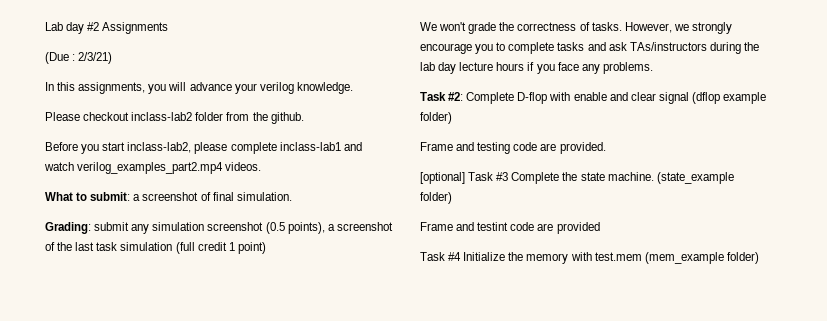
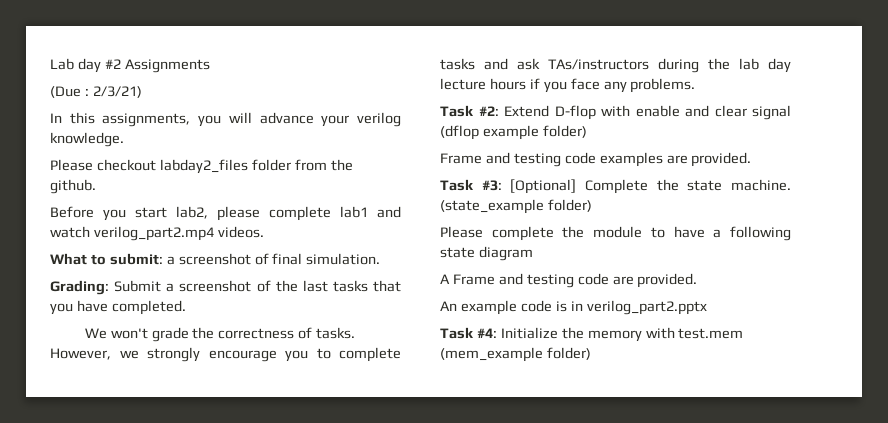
- Please checkout inclass-lab2 folder from the github.
+ Please checkout labday2_files folder from the github.
- Before you start inclass-lab2, please complete inclass-lab1 and watch verilog_examples_part2.mp4 videos.
+ Before you start lab2, please complete lab1 and watch verilog_part2.mp4 videos.
- Grading: submit any simulation screenshot (0.5 points), a screenshot of the last task simulation (full credit 1 point)
+ Grading: Submit a screenshot of the last tasks that you have completed.
- Task #2: Complete D-flop with enable and clear signal (dflop example folder)
+ Task #2: Extend D-flop with enable and clear signal (dflop example folder)
- Frame and testing code are provided.
- [optional] Task #3 Complete the state machine.
+ Frame and testing code examples are provided.
+ Task #3: [Optional] Complete the state machine.
- Frame and testint code are provided
- Task #4 Initialize the memory with test.mem (mem_example folder)
+ Please complete the module to have a following state diagram
+ A Frame and testing code are provided.
+ An example code is in verilog_part2.pptx
+ Task #4: Initialize the memory with test.mem (mem_example folder)

